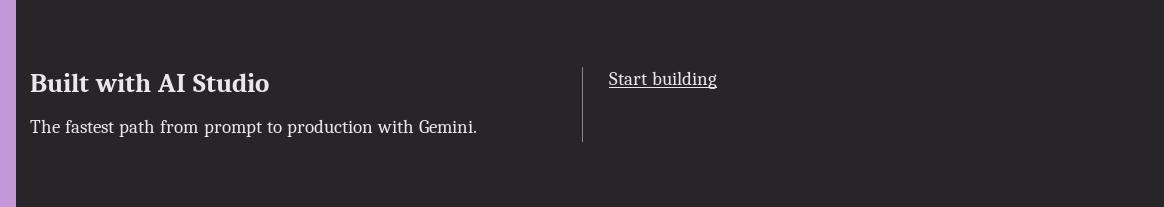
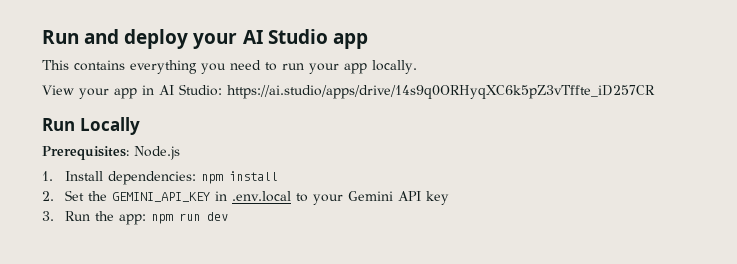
- Built with AI Studio
- The fastest path from prompt to production with Gemini.
- Start building
+ Run and deploy your AI Studio app
+ This contains everything you need to run your app locally.
+ View your app in AI Studio: https://ai.studio/apps/drive/14s9q0ORHyqXC6k5pZ3vTffte_iD257CR
+ Run Locally
+ Prerequisites: Node.js
+ 1. Install dependencies: npm install
+ 2. Set the GEMINI_API_KEY in .env.local to your Gemini API key
+ 3. Run the app: npm run dev

